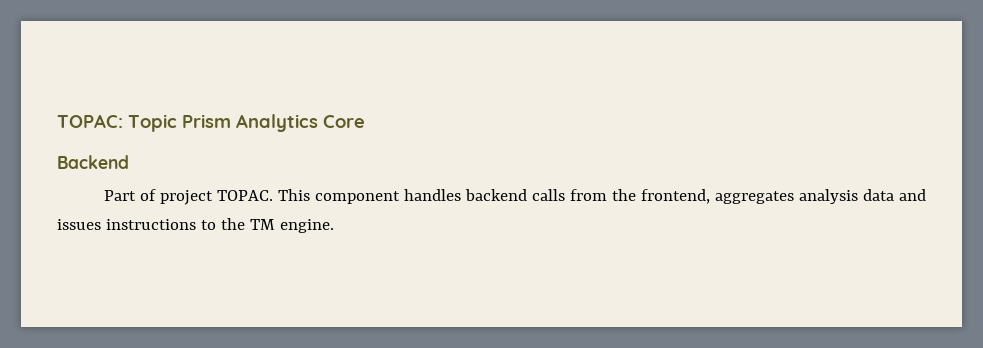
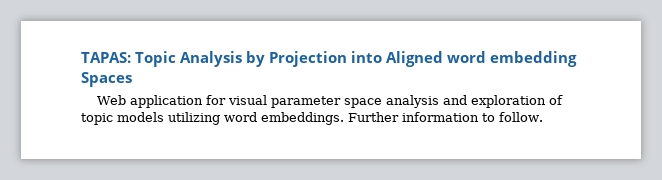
- TOPAC: Topic Prism Analytics Core
- Backend
- Part of project TOPAC. This component handles backend calls from the frontend, aggregates analysis data and issues instructions to the TM engine.
+ TAPAS: Topic Analysis by Projection into Aligned word embedding Spaces
+ Web application for visual parameter space analysis and exploration of topic models utilizing word embeddings. Further information to follow.

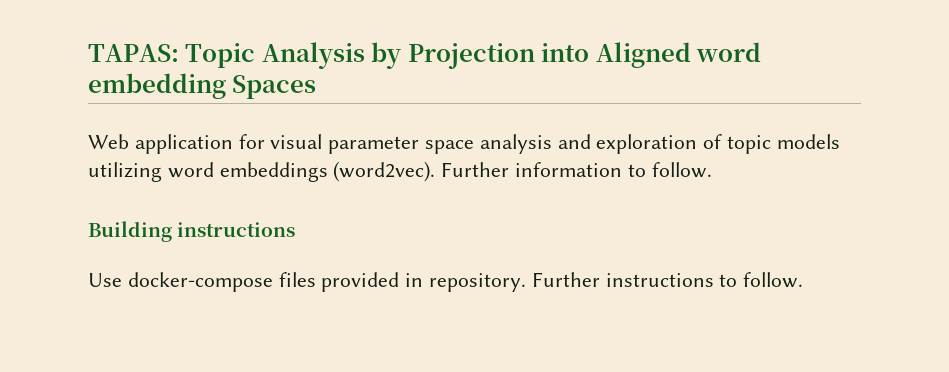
- Web application for visual parameter space analysis and exploration of topic models utilizing word embeddings.
+ Web application for visual parameter space analysis and exploration of topic models utilizing word embeddings (word2vec).
+ Building instructions
+ Use docker-compose files provided in repository. Further instructions to follow.

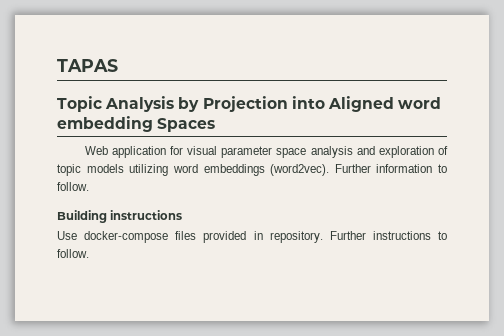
- TAPAS: Topic Analysis by Projection into Aligned word embedding Spaces
+ TAPAS
+ Topic Analysis by Projection into Aligned word embedding Spaces

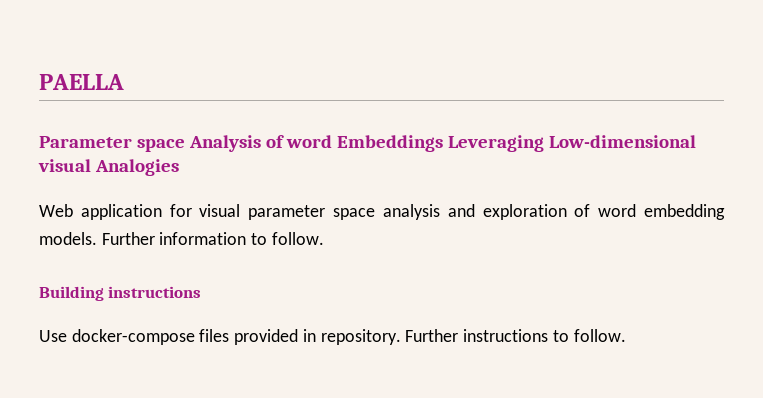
- TAPAS
- Topic Analysis by Projection into Aligned word embedding Spaces
+ PAELLA
+ Parameter space Analysis of word Embeddings Leveraging Low-dimensional visual Analogies
- Web application for visual parameter space analysis and exploration of topic models utilizing word embeddings (word2vec).
+ Web application for visual parameter space analysis and exploration of word embedding models.

